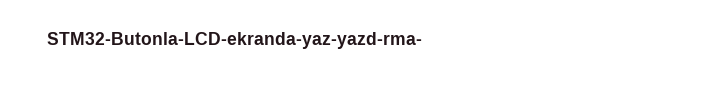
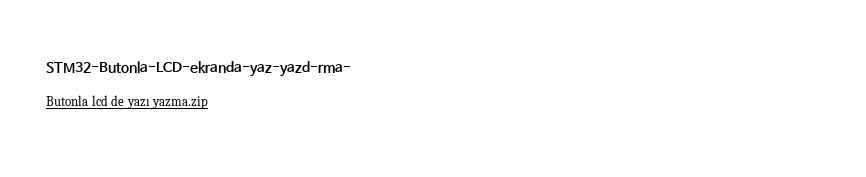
+ Butonla lcd de yazı yazma.zip

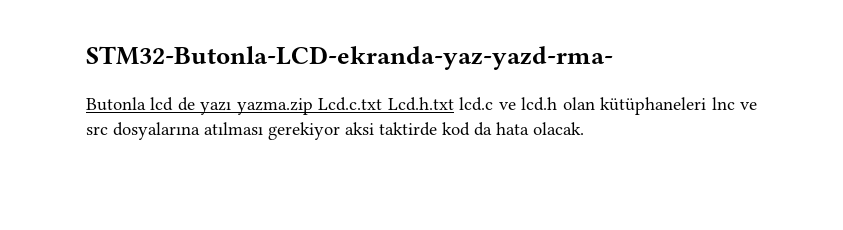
- Butonla lcd de yazı yazma.zip
+ Butonla lcd de yazı yazma.zip Lcd.c.txt Lcd.h.txt lcd.c ve lcd.h olan kütüphaneleri lnc ve src dosyalarına atılması gerekiyor aksi taktirde kod da hata olacak.

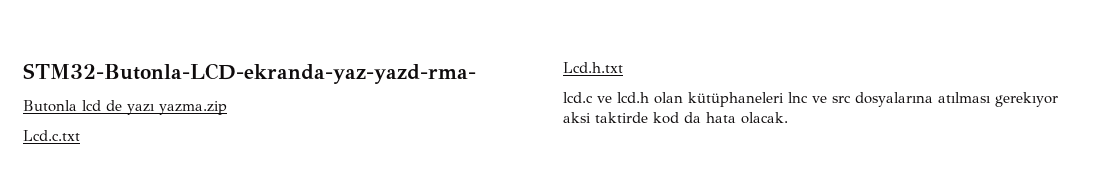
- Butonla lcd de yazı yazma.zip Lcd.c.txt Lcd.h.txt lcd.c ve lcd.h olan kütüphaneleri lnc ve src dosyalarına atılması gerekiyor aksi taktirde kod da hata olacak.
+ Butonla lcd de yazı yazma.zip
+ Lcd.c.txt
+ Lcd.h.txt
+ lcd.c ve lcd.h olan kütüphaneleri lnc ve src dosyalarına atılması gerekıyor aksi taktirde kod da hata olacak.

